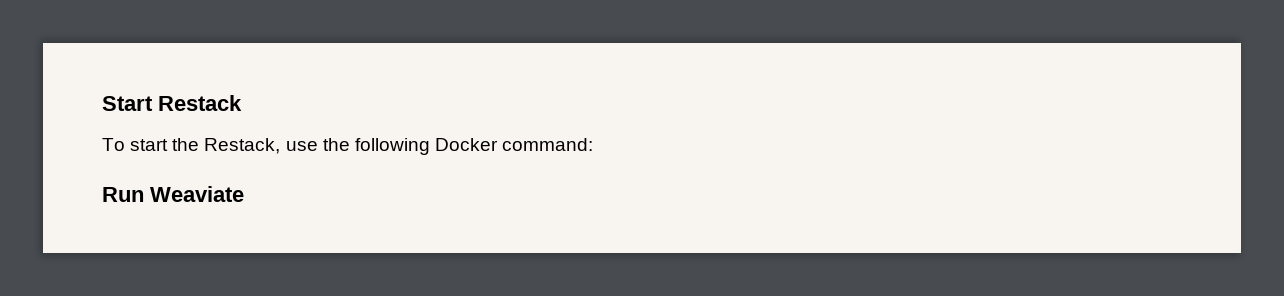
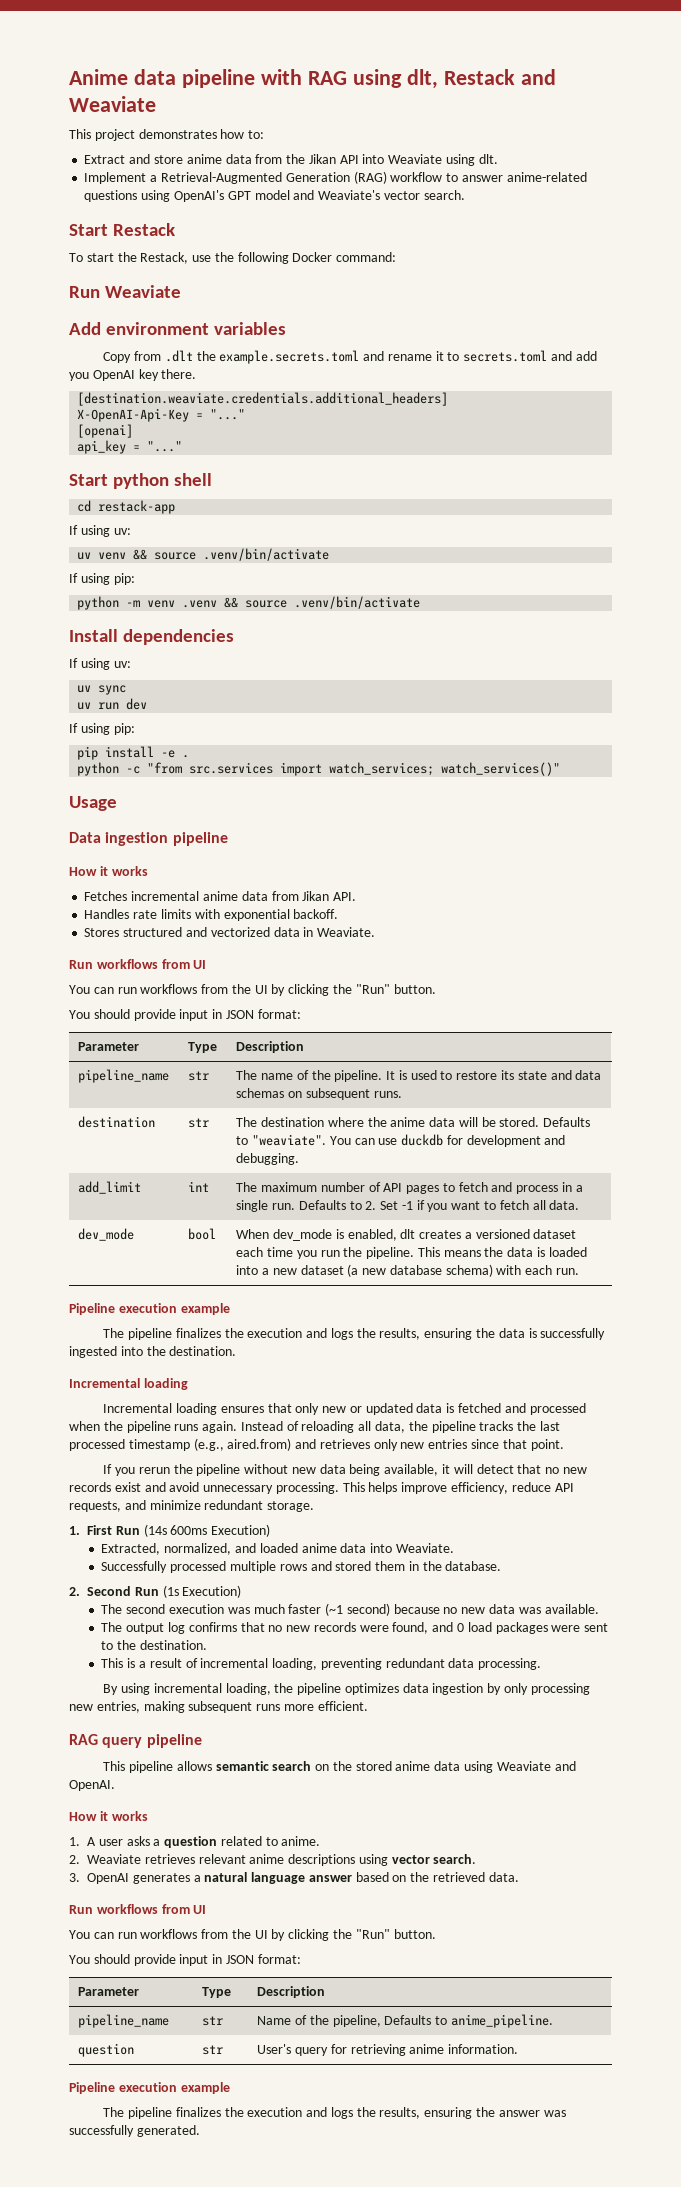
+ Anime data pipeline with RAG using dlt, Restack and Weaviate
+ This project demonstrates how to:
+ Extract and store anime data from the Jikan API into Weaviate using dlt.
+ Implement a Retrieval-Augmented Generation (RAG) workflow to answer anime-related questions using OpenAI's GPT model and Weaviate's vector search.
+ Add environment variables
+ Copy from .dlt the example.secrets.toml and rename it to secrets.toml and add you OpenAI key there.
+ [destination.weaviate.credentials.additional_headers]
+ X-OpenAI-Api-Key = "..."
+ [openai]
+ api_key = "..."
+ Start python shell
+ cd restack-app
+ If using uv:
+ uv venv && source .venv/bin/activate
+ If using pip:
+ python -m venv .venv && source .venv/bin/activate
+ Install dependencies
+ If using uv:
+ uv sync
+ uv run dev
+ If using pip:
+ pip install -e .
+ python -c "from src.services import watch_services; watch_services()"
+ Usage
+ Data ingestion pipeline
+ How it works
+ Fetches incremental anime data from Jikan API.
+ Handles rate limits with exponential backoff.
+ Stores structured and vectorized data in Weaviate.
+ Run workflows from UI
+ You can run workflows from the UI by clicking the "Run" button.
+ You should provide input in JSON format:
+ Parameter | Type | Description
+ pipeline_name | str | The name of the pipeline. It is used to restore its state and data schemas on subsequent runs.
+ destination | str | The destination where the anime data will be stored. Defaults to "weaviate". You can use duckdb for development and debugging.
+ add_limit | int | The maximum number of API pages to fetch and process in a single run. Defaults to 2. Set -1 if you want to fetch all data.
+ dev_mode | bool | When dev_mode is enabled, dlt creates a versioned dataset each time you run the pipeline. This means the data is loaded into a new dataset (a new database schema) with each run.
+ Pipeline execution example
+ The pipeline finalizes the execution and logs the results, ensuring the data is successfully ingested into the destination.
+ Incremental loading
+ Incremental loading ensures that only new or updated data is fetched and processed when the pipeline runs again. Instead of reloading all data, the pipeline tracks the last processed timestamp (e.g., aired.from) and retrieves only new entries since that point.
+ If you rerun the pipeline without new data being available, it will detect that no new records exist and avoid unnecessary processing. This helps improve efficiency, reduce API requests, and minimize redundant storage.
+ 1. First Run (14s 600ms Execution)
+ Extracted, normalized, and loaded anime data into Weaviate.
+ Successfully processed multiple rows and stored them in the database.
+ 2. Second Run (1s Execution)
+ The second execution was much faster (~1 second) because no new data was available.
+ The output log confirms that no new records were found, and 0 load packages were sent to the destination.
+ This is a result of incremental loading, preventing redundant data processing.
+ By using incremental loading, the pipeline optimizes data ingestion by only processing new entries, making subsequent runs more efficient.
+ RAG query pipeline
+ This pipeline allows semantic search on the stored anime data using Weaviate and OpenAI.
+ How it works
+ 1. A user asks a question related to anime.
+ 2. Weaviate retrieves relevant anime descriptions using vector search.
+ 3. OpenAI generates a natural language answer based on the retrieved data.
+ Run workflows from UI
+ You can run workflows from the UI by clicking the "Run" button.
+ You should provide input in JSON format:
+ Parameter | Type | Description
+ pipeline_name | str | Name of the pipeline, Defaults to anime_pipeline.
+ question | str | User's query for retrieving anime information.
+ Pipeline execution example
+ The pipeline finalizes the execution and logs the results, ensuring the answer was successfully generated.

